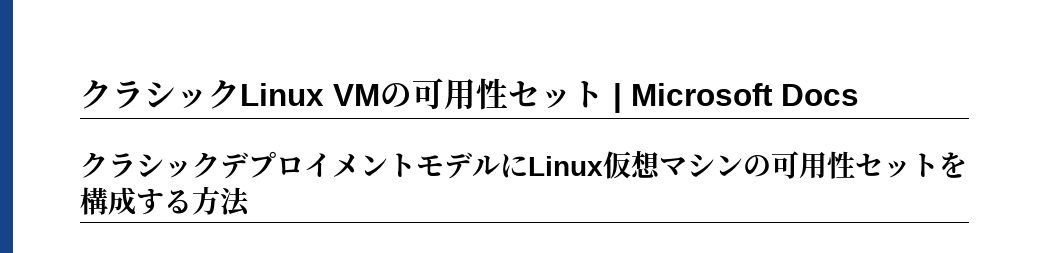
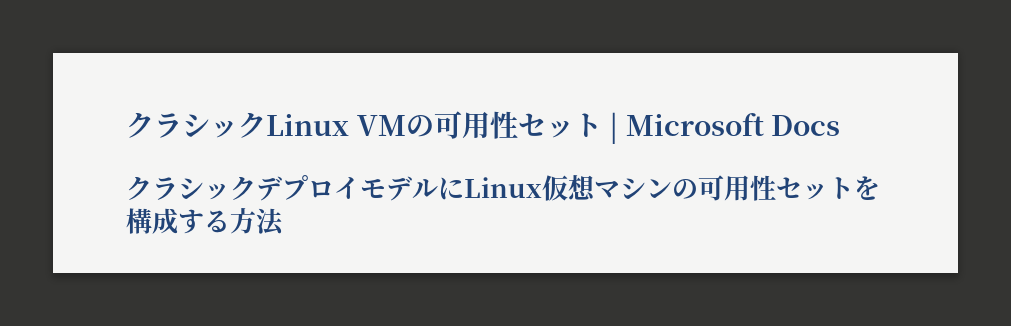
- クラシックデプロイメントモデルにLinux仮想マシンの可用性セットを構成する方法
+ クラシックデプロイモデルにLinux仮想マシンの可用性セットを構成する方法

